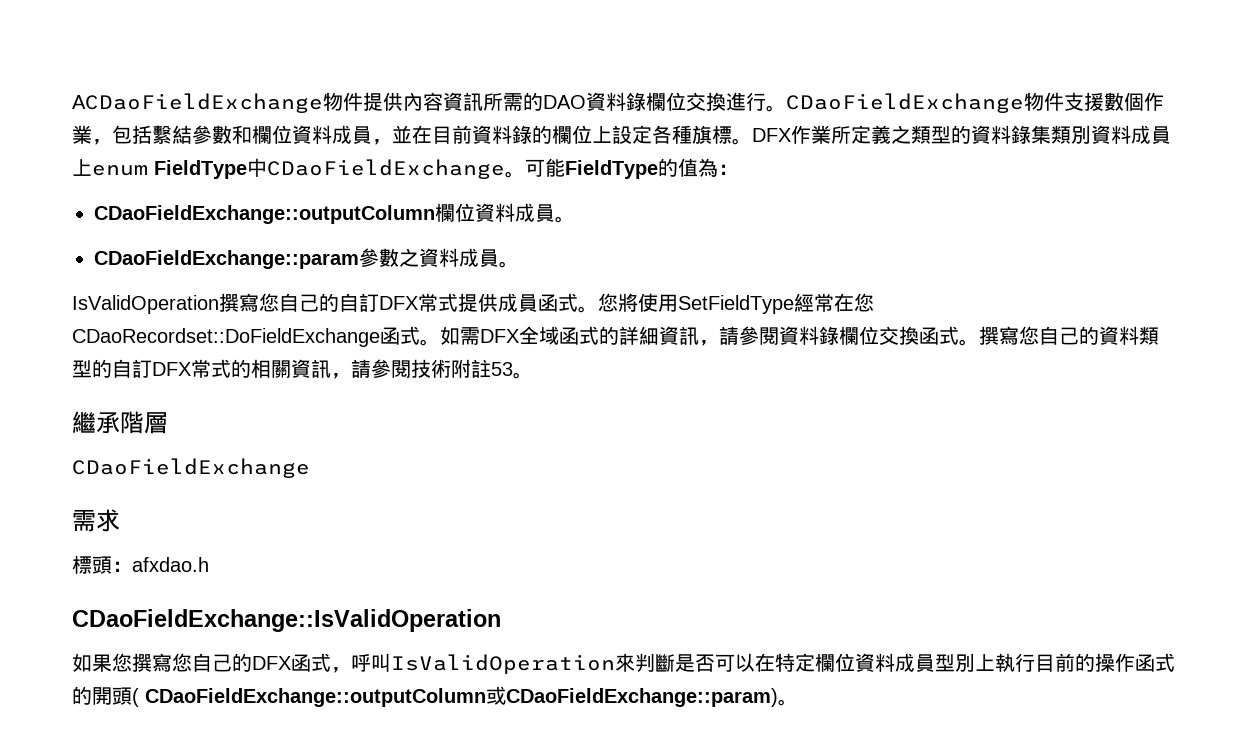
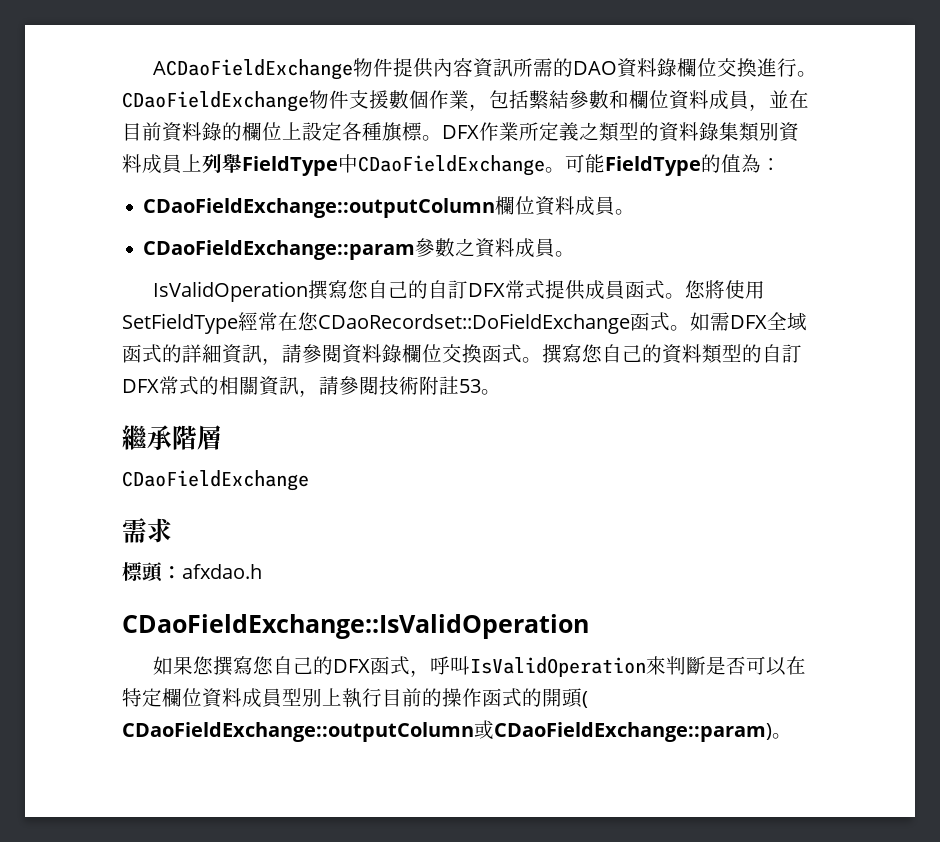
- DFX作業所定義之類型的資料錄集類別資料成員上enum FieldType中CDaoFieldExchange。
+ DFX作業所定義之類型的資料錄集類別資料成員上列舉FieldType中CDaoFieldExchange。

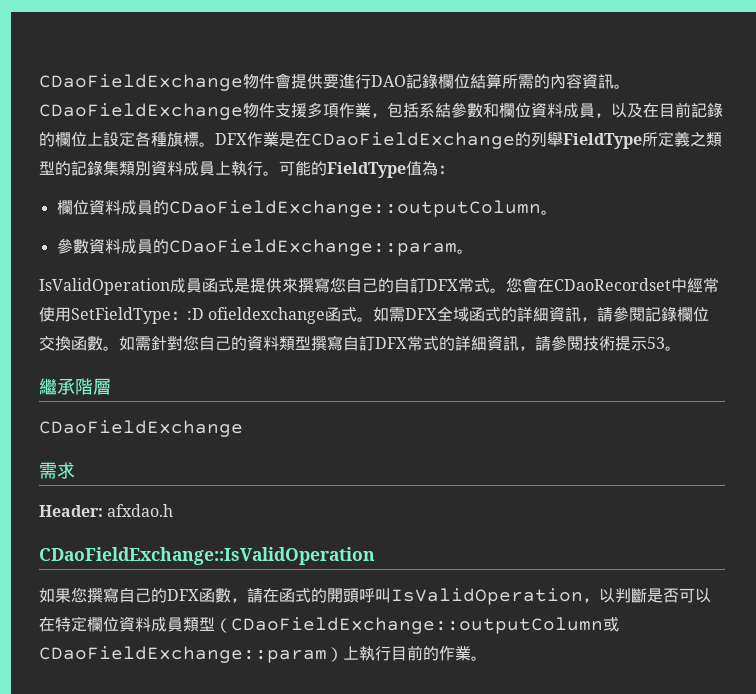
- ACDaoFieldExchange物件提供內容資訊所需的DAO資料錄欄位交換進行。
+ CDaoFieldExchange物件會提供要進行DAO記錄欄位結算所需的內容資訊。
- CDaoFieldExchange物件支援數個作業，包括繫結參數和欄位資料成員，並在目前資料錄的欄位上設定各種旗標。
+ CDaoFieldExchange物件支援多項作業，包括系結參數和欄位資料成員，以及在目前記錄的欄位上設定各種旗標。
- DFX作業所定義之類型的資料錄集類別資料成員上列舉FieldType中CDaoFieldExchange。可能FieldType的值為：
+ DFX作業是在CDaoFieldExchange的列舉FieldType所定義之類型的記錄集類別資料成員上執行。可能的FieldType值為：
- CDaoFieldExchange::outputColumn欄位資料成員。
- CDaoFieldExchange::param參數之資料成員。
+ 欄位資料成員的CDaoFieldExchange::outputColumn。
+ 參數資料成員的CDaoFieldExchange::param。
- IsValidOperation撰寫您自己的自訂DFX常式提供成員函式。您將使用SetFieldType經常在您CDaoRecordset::DoFieldExchange函式。
+ IsValidOperation成員函式是提供來撰寫您自己的自訂DFX常式。您會在CDaoRecordset中經常使用SetFieldType：:D ofieldexchange函式。
- 如需DFX全域函式的詳細資訊，請參閱資料錄欄位交換函式。撰寫您自己的資料類型的自訂DFX常式的相關資訊，請參閱技術附註53。
+ 如需DFX全域函式的詳細資訊，請參閱記錄欄位交換函數。如需針對您自己的資料類型撰寫自訂DFX常式的詳細資訊，請參閱技術提示53。
- 標頭：afxdao.h
+ Header: afxdao.h
- 如果您撰寫您自己的DFX函式，呼叫IsValidOperation來判斷是否可以在特定欄位資料成員型別上執行目前的操作函式的開頭( CDaoFieldExchange::outputColumn或CDaoFieldExchange::param)。
+ 如果您撰寫自己的DFX函數，請在函式的開頭呼叫IsValidOperation，以判斷是否可以在特定欄位資料成員類型（CDaoFieldExchange::outputColumn或CDaoFieldExchange::param）上執行目前的作業。

